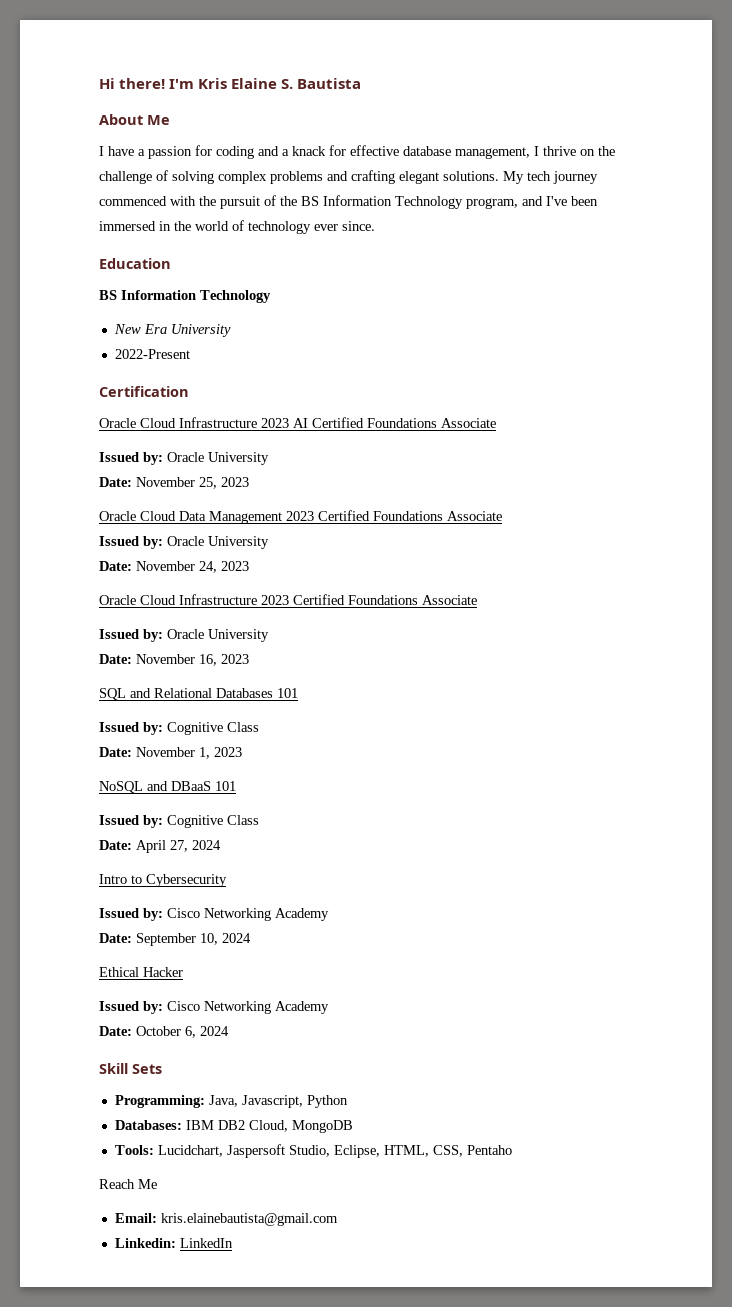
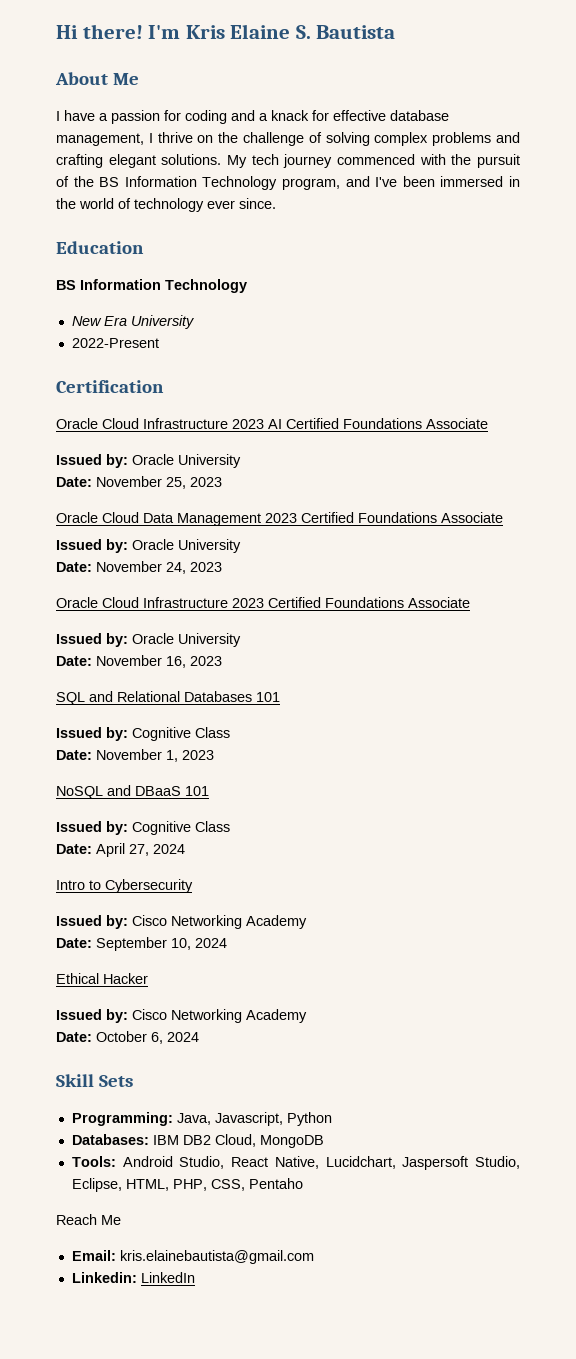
- Tools: Lucidchart, Jaspersoft Studio, Eclipse, HTML, CSS, Pentaho
+ Tools: Android Studio, React Native, Lucidchart, Jaspersoft Studio, Eclipse, HTML, PHP, CSS, Pentaho

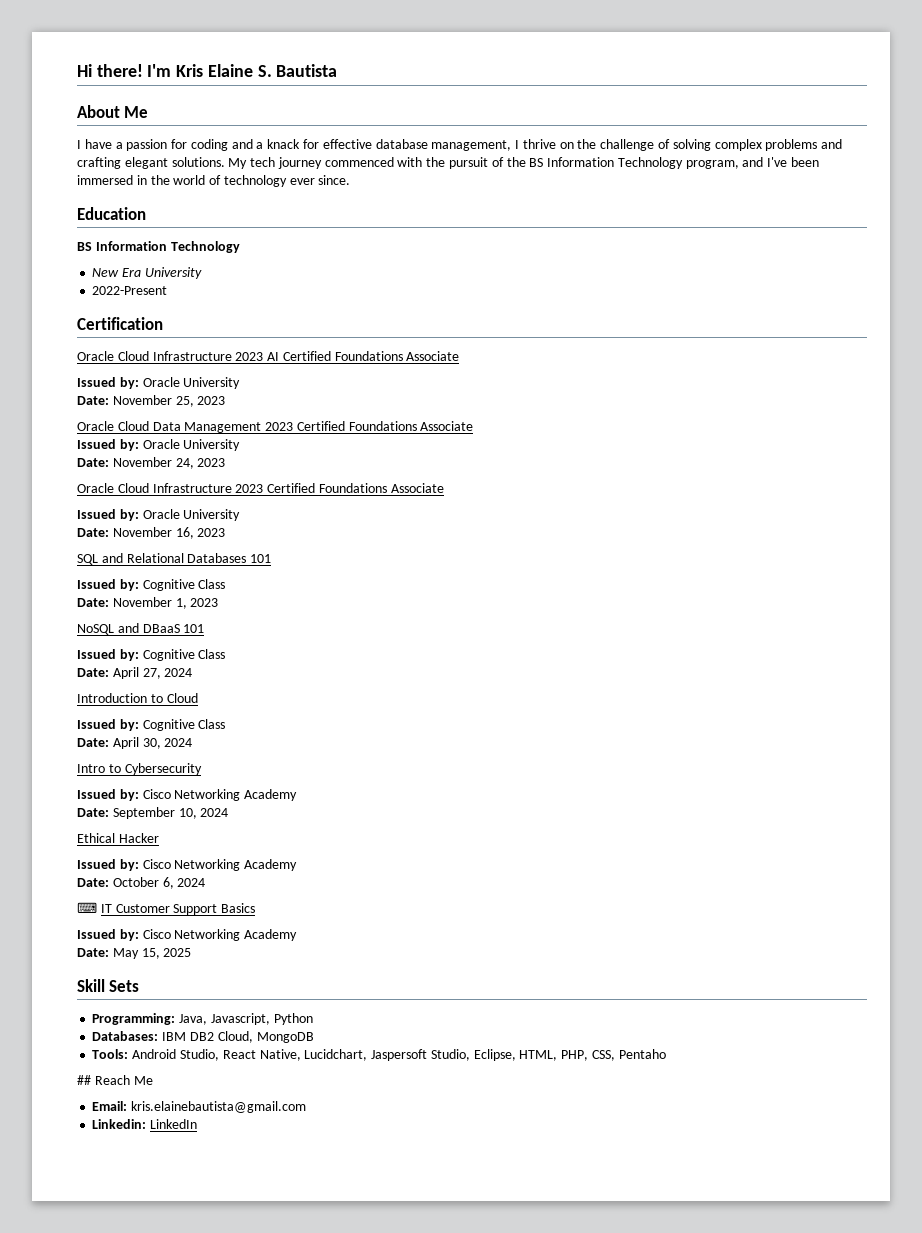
+ Introduction to Cloud
+ Issued by: Cognitive Class
+ Date: April 30, 2024
+ ⌨ IT Customer Support Basics
+ Issued by: Cisco Networking Academy
+ Date: May 15, 2025
- Reach Me
+ ## Reach Me

